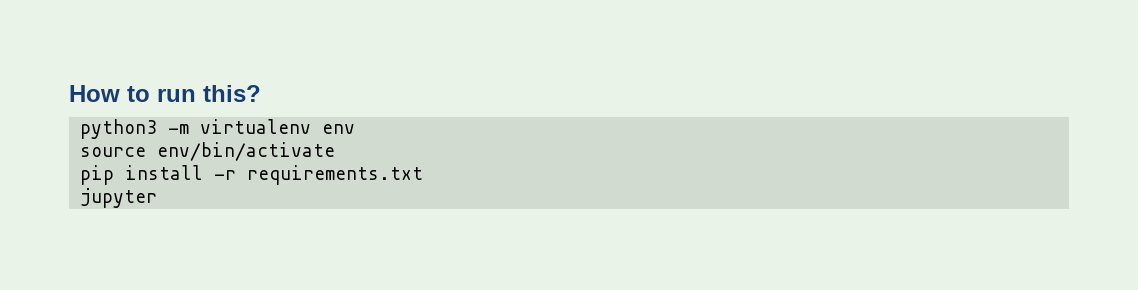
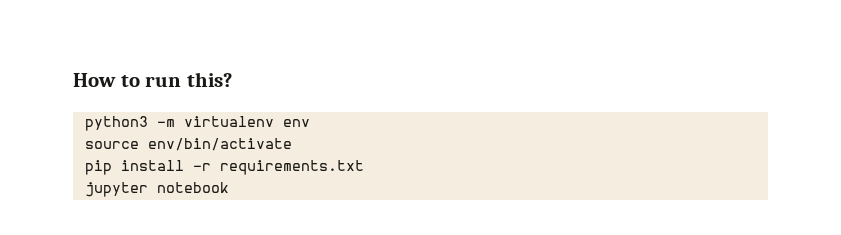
- jupyter
+ jupyter notebook

